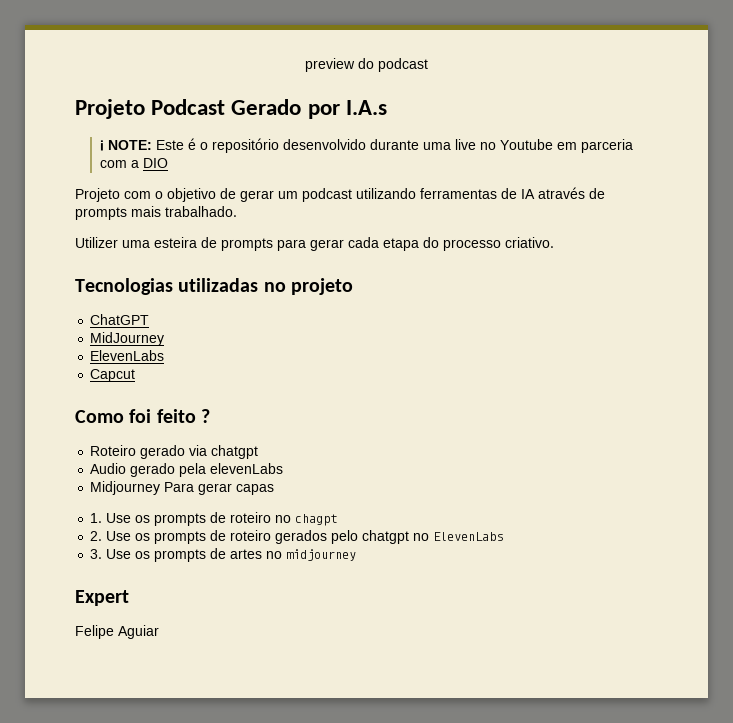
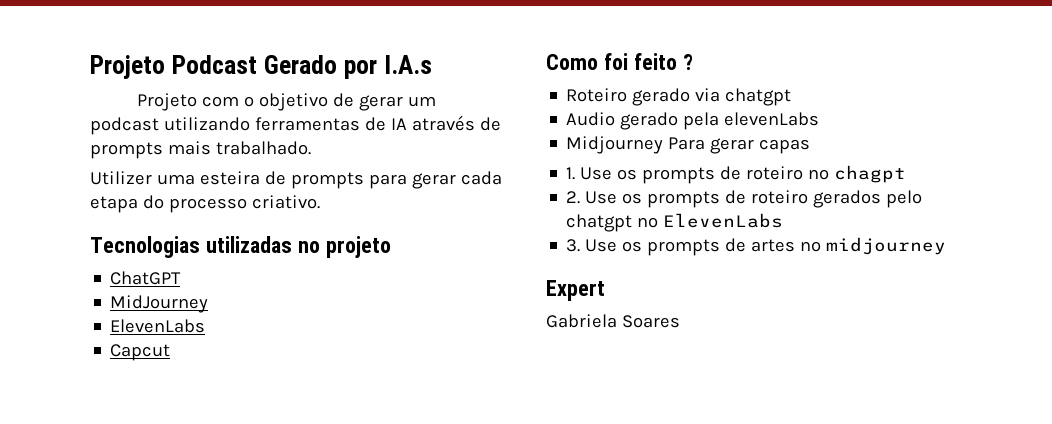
- preview do podcast
- ℹ NOTE: Este é o repositório desenvolvido durante uma live no Youtube em parceria com a DIO
- Felipe Aguiar
+ Gabriela Soares

